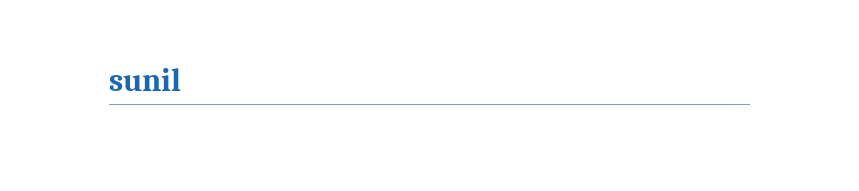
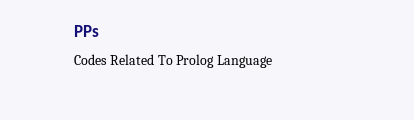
- sunil
+ PPs
+ Codes Related To Prolog Language

